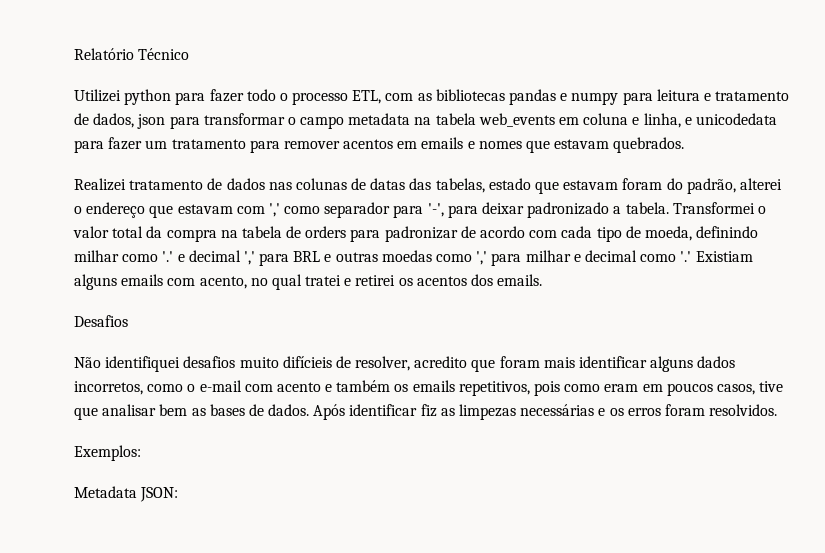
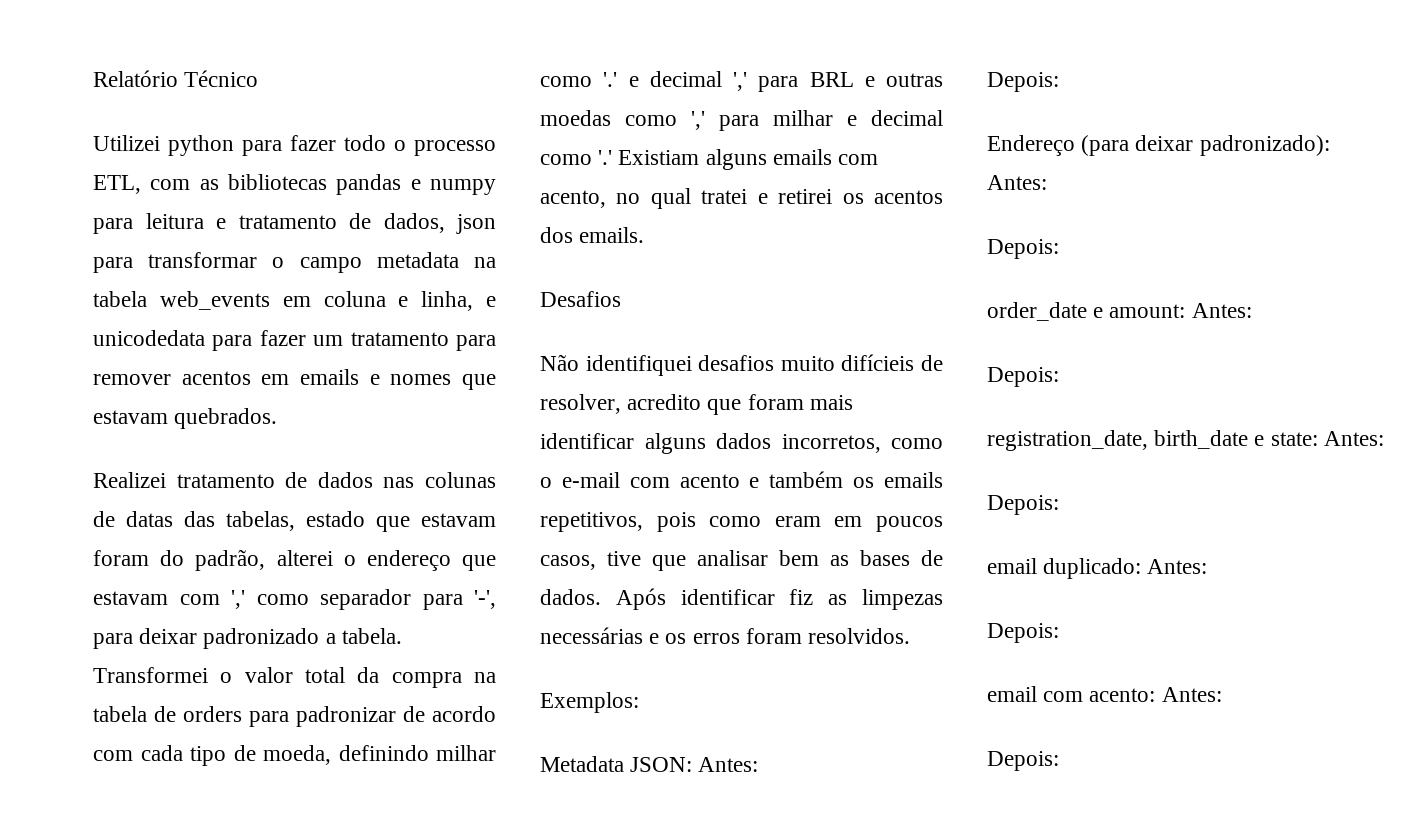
- Metadata JSON:
+ Metadata JSON: Antes:
+ Depois:
+ Endereço (para deixar padronizado): Antes:
+ Depois:
+ order_date e amount: Antes:
+ Depois:
+ registration_date, birth_date e state: Antes:
+ Depois:
+ email duplicado: Antes:
+ Depois:
+ email com acento: Antes:
+ Depois:

